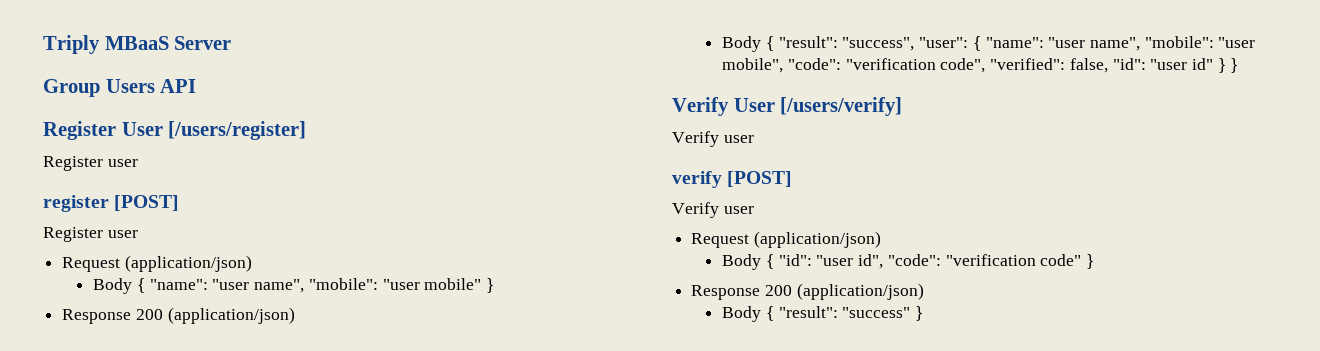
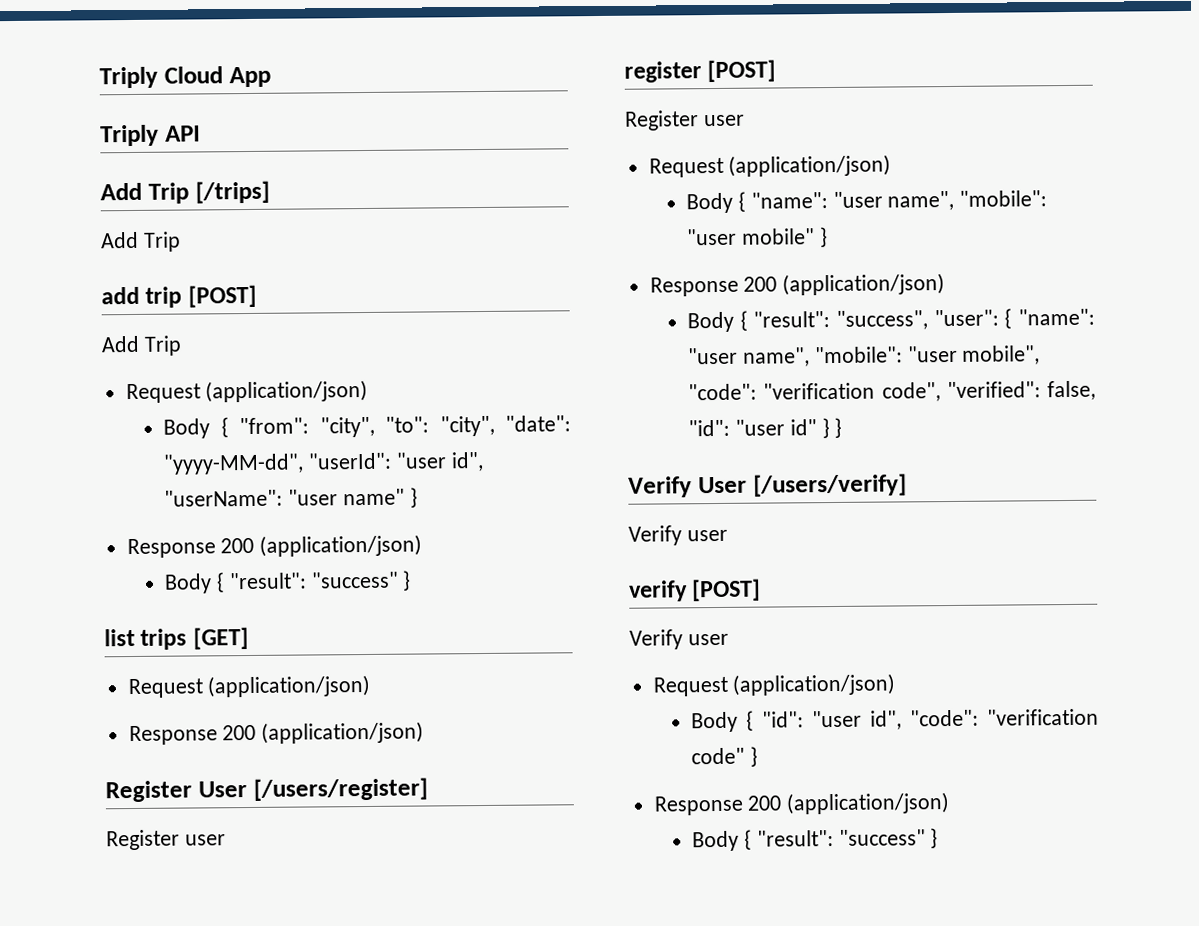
- Triply MBaaS Server
- Group Users API
+ Triply Cloud App
+ Triply API
+ Add Trip [/trips]
+ Add Trip
+ add trip [POST]
+ Add Trip
+ Request (application/json)
+ Body { "from": "city", "to": "city", "date": "yyyy-MM-dd", "userId": "user id", "userName": "user name" }
+ Response 200 (application/json)
+ Body { "result": "success" }
+ list trips [GET]
+ Request (application/json)
+ Response 200 (application/json)

